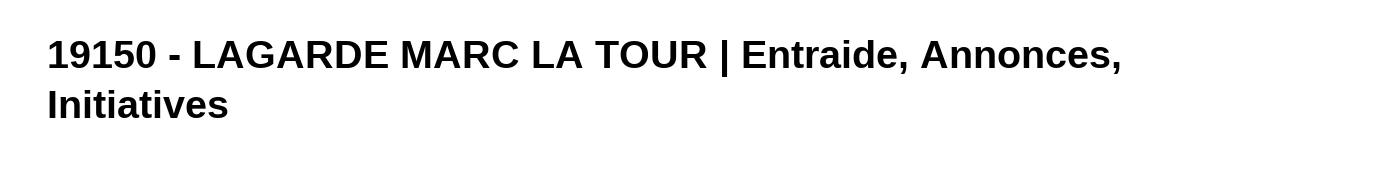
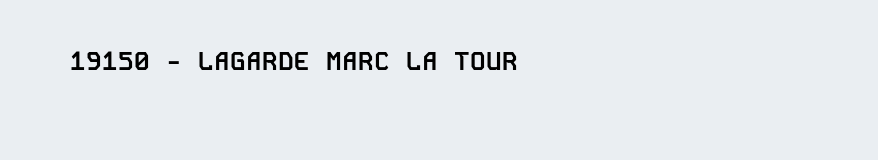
- 19150 - LAGARDE MARC LA TOUR | Entraide, Annonces, Initiatives
+ 19150 - LAGARDE MARC LA TOUR

